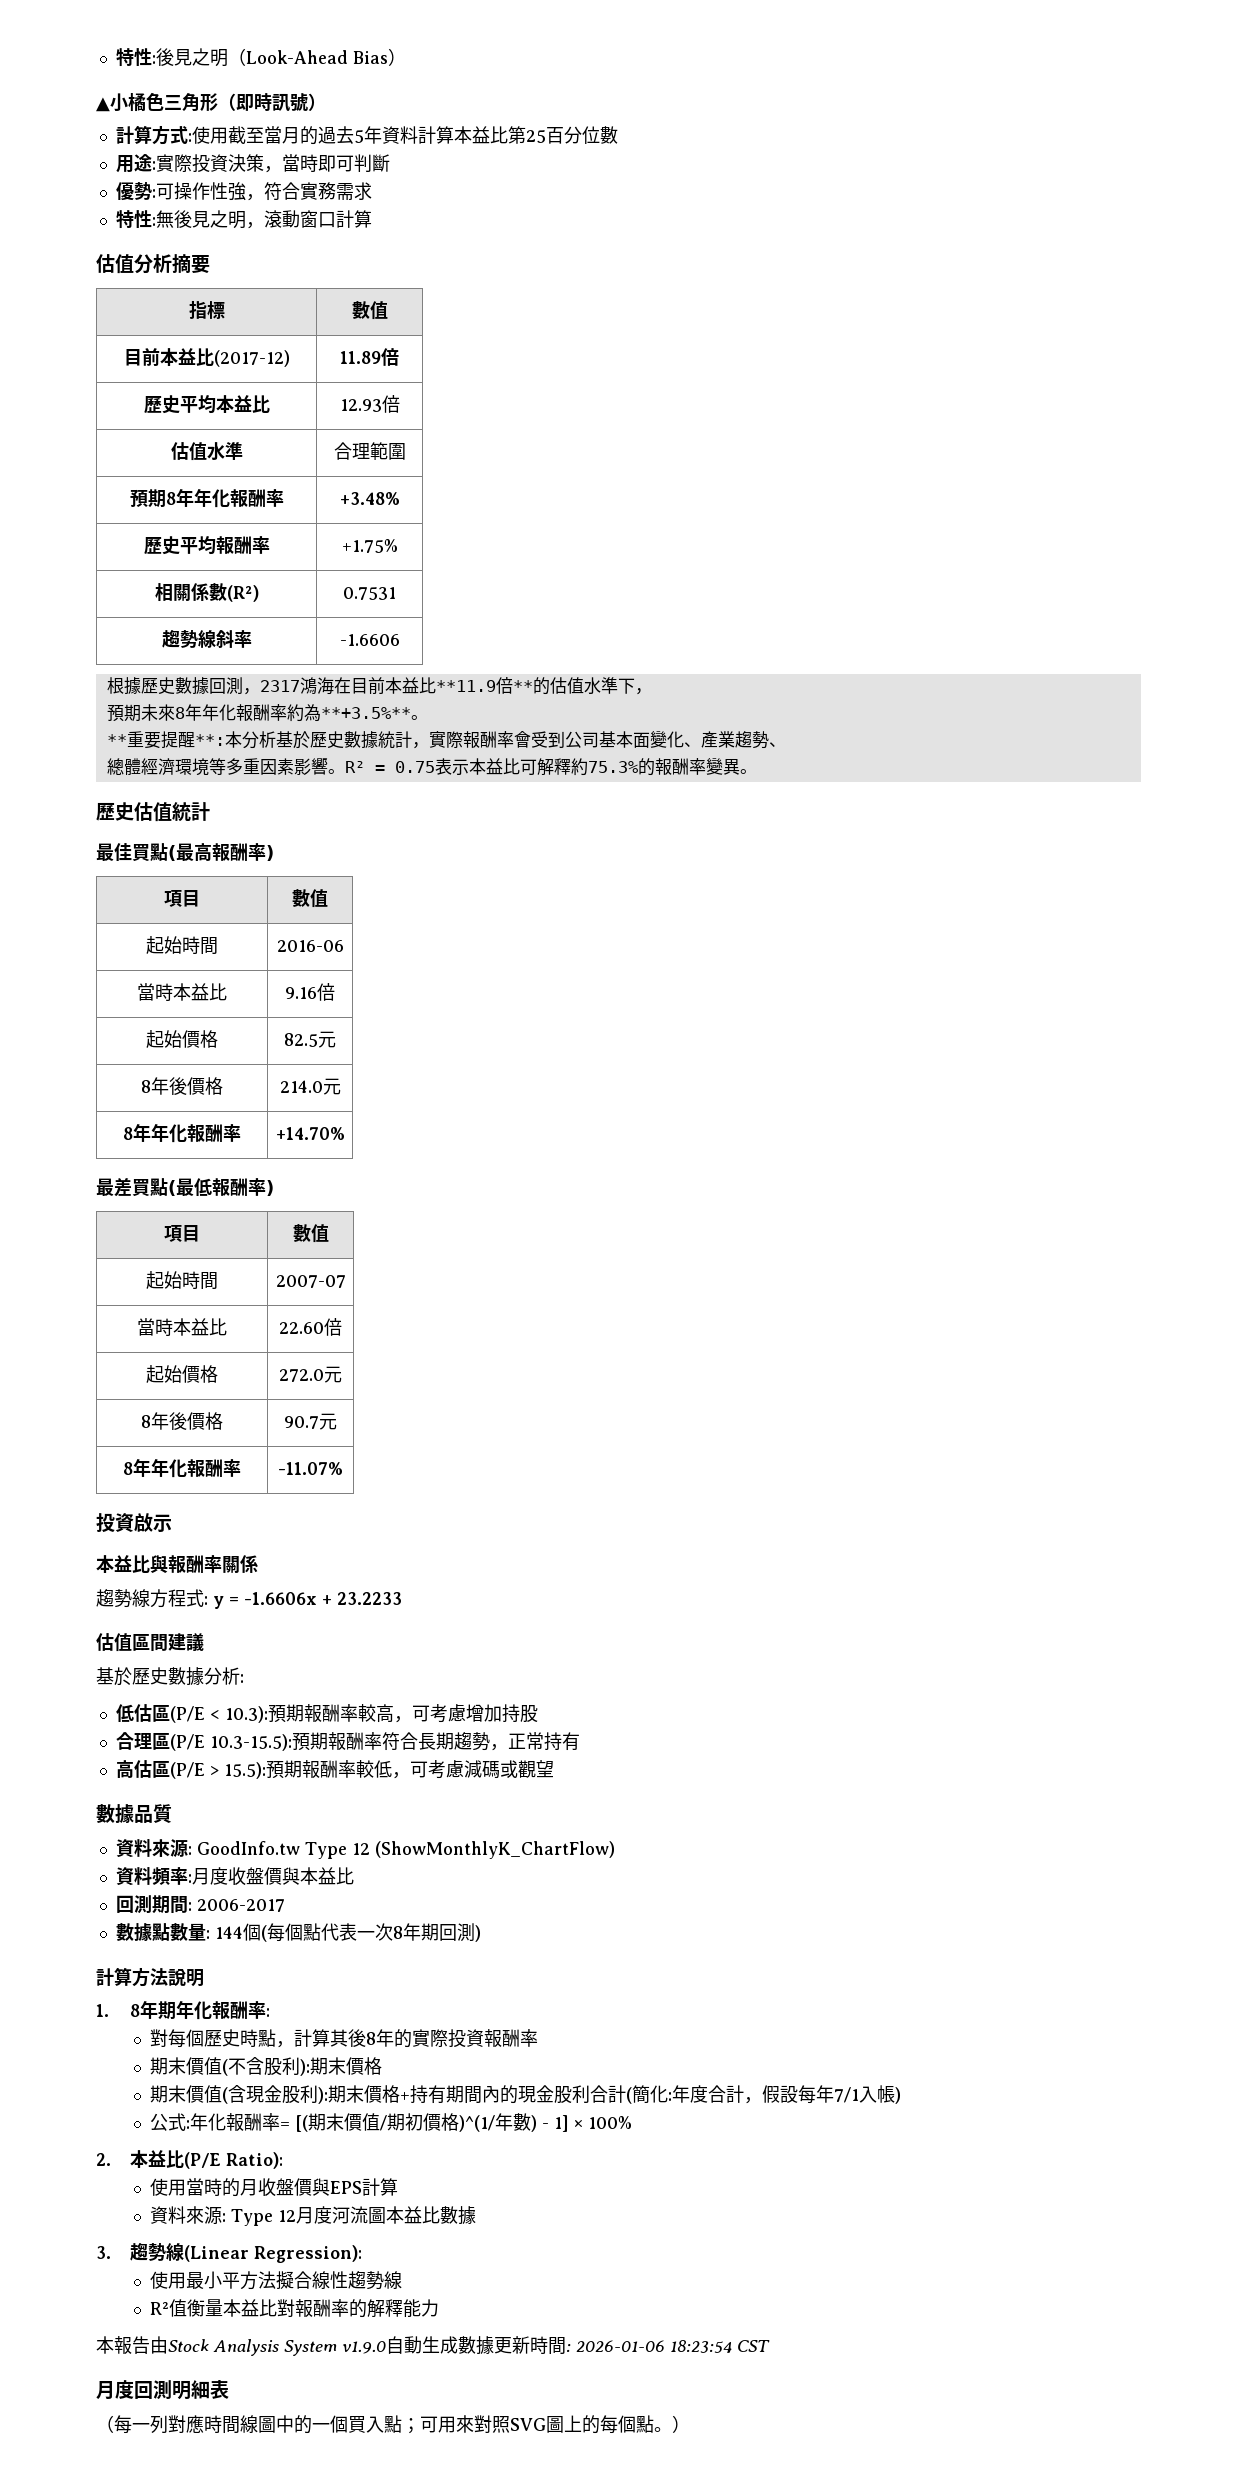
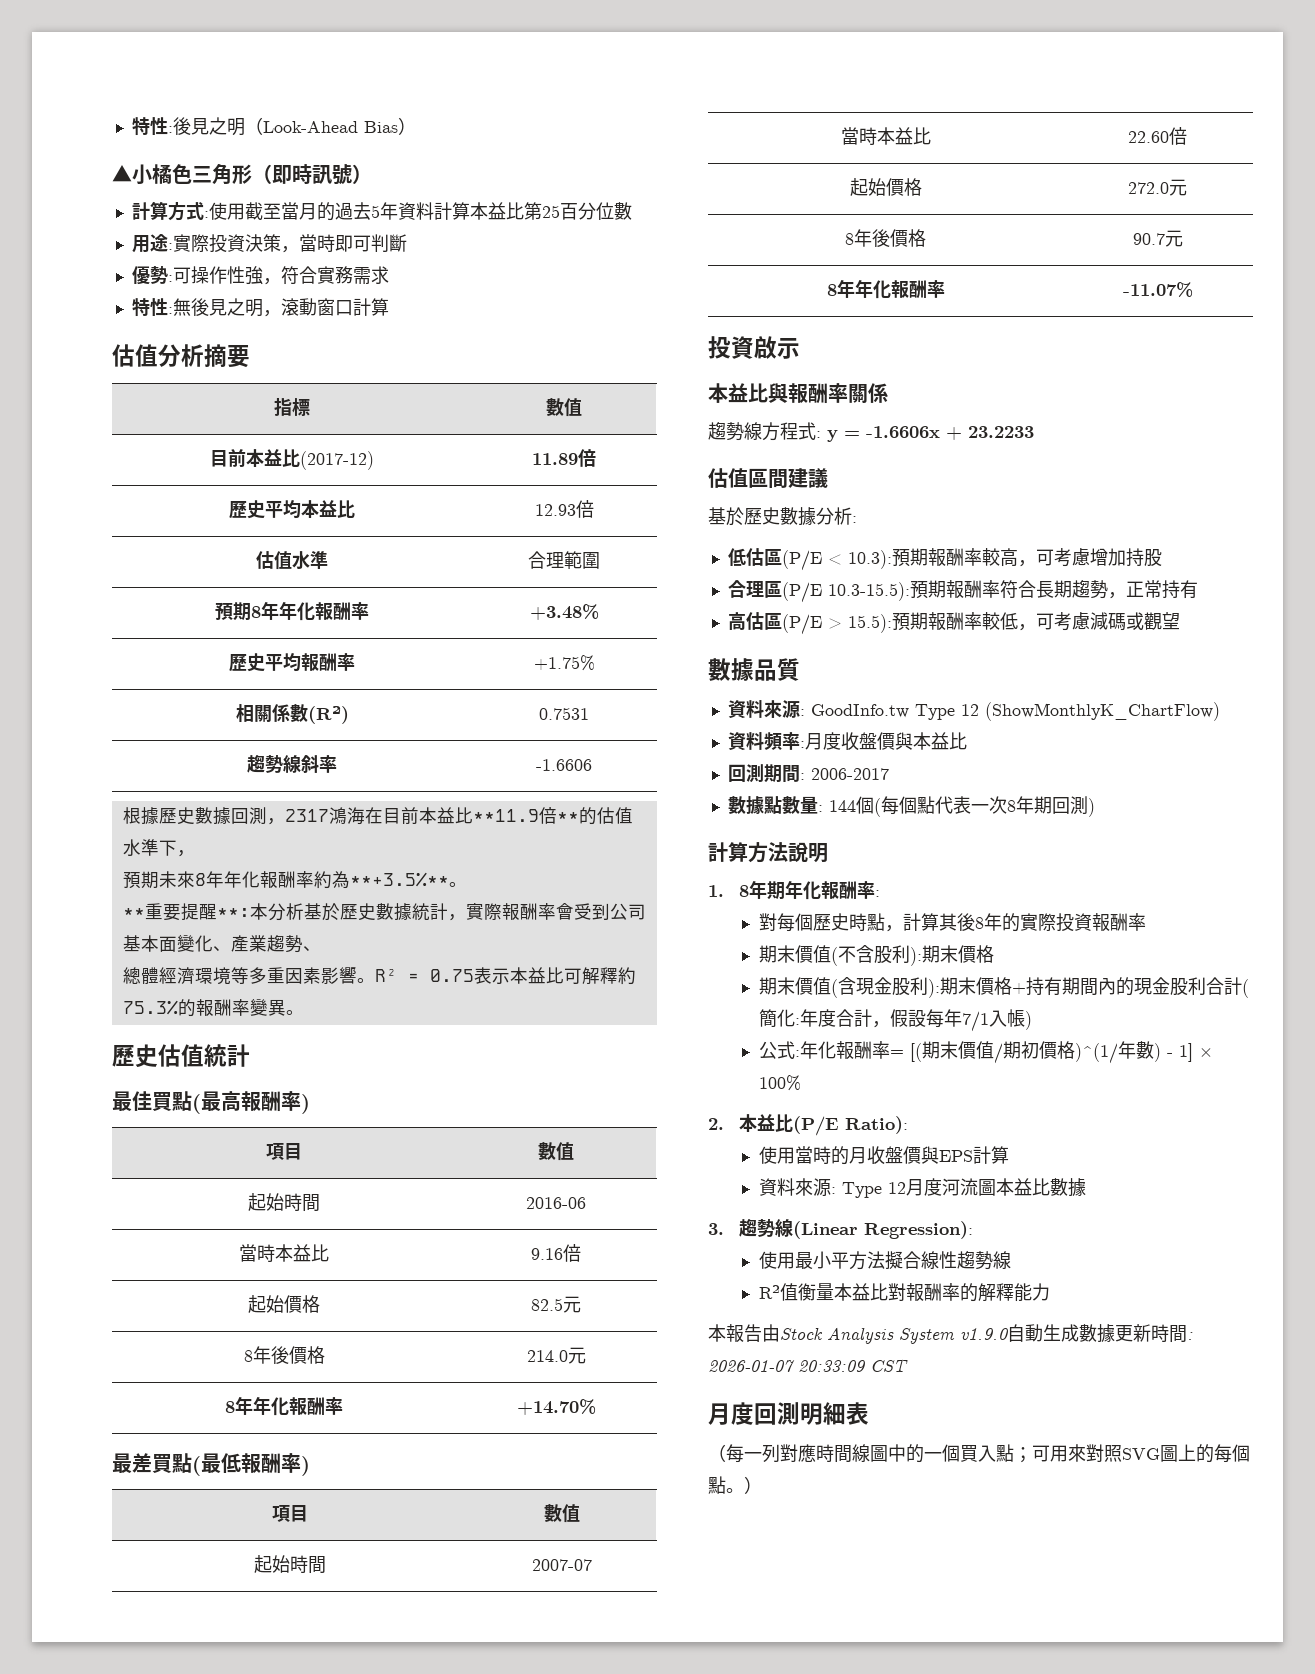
- 本報告由Stock Analysis System v1.9.0自動生成數據更新時間: 2026-01-06 18:23:54 CST
+ 本報告由Stock Analysis System v1.9.0自動生成數據更新時間: 2026-01-07 20:33:09 CST

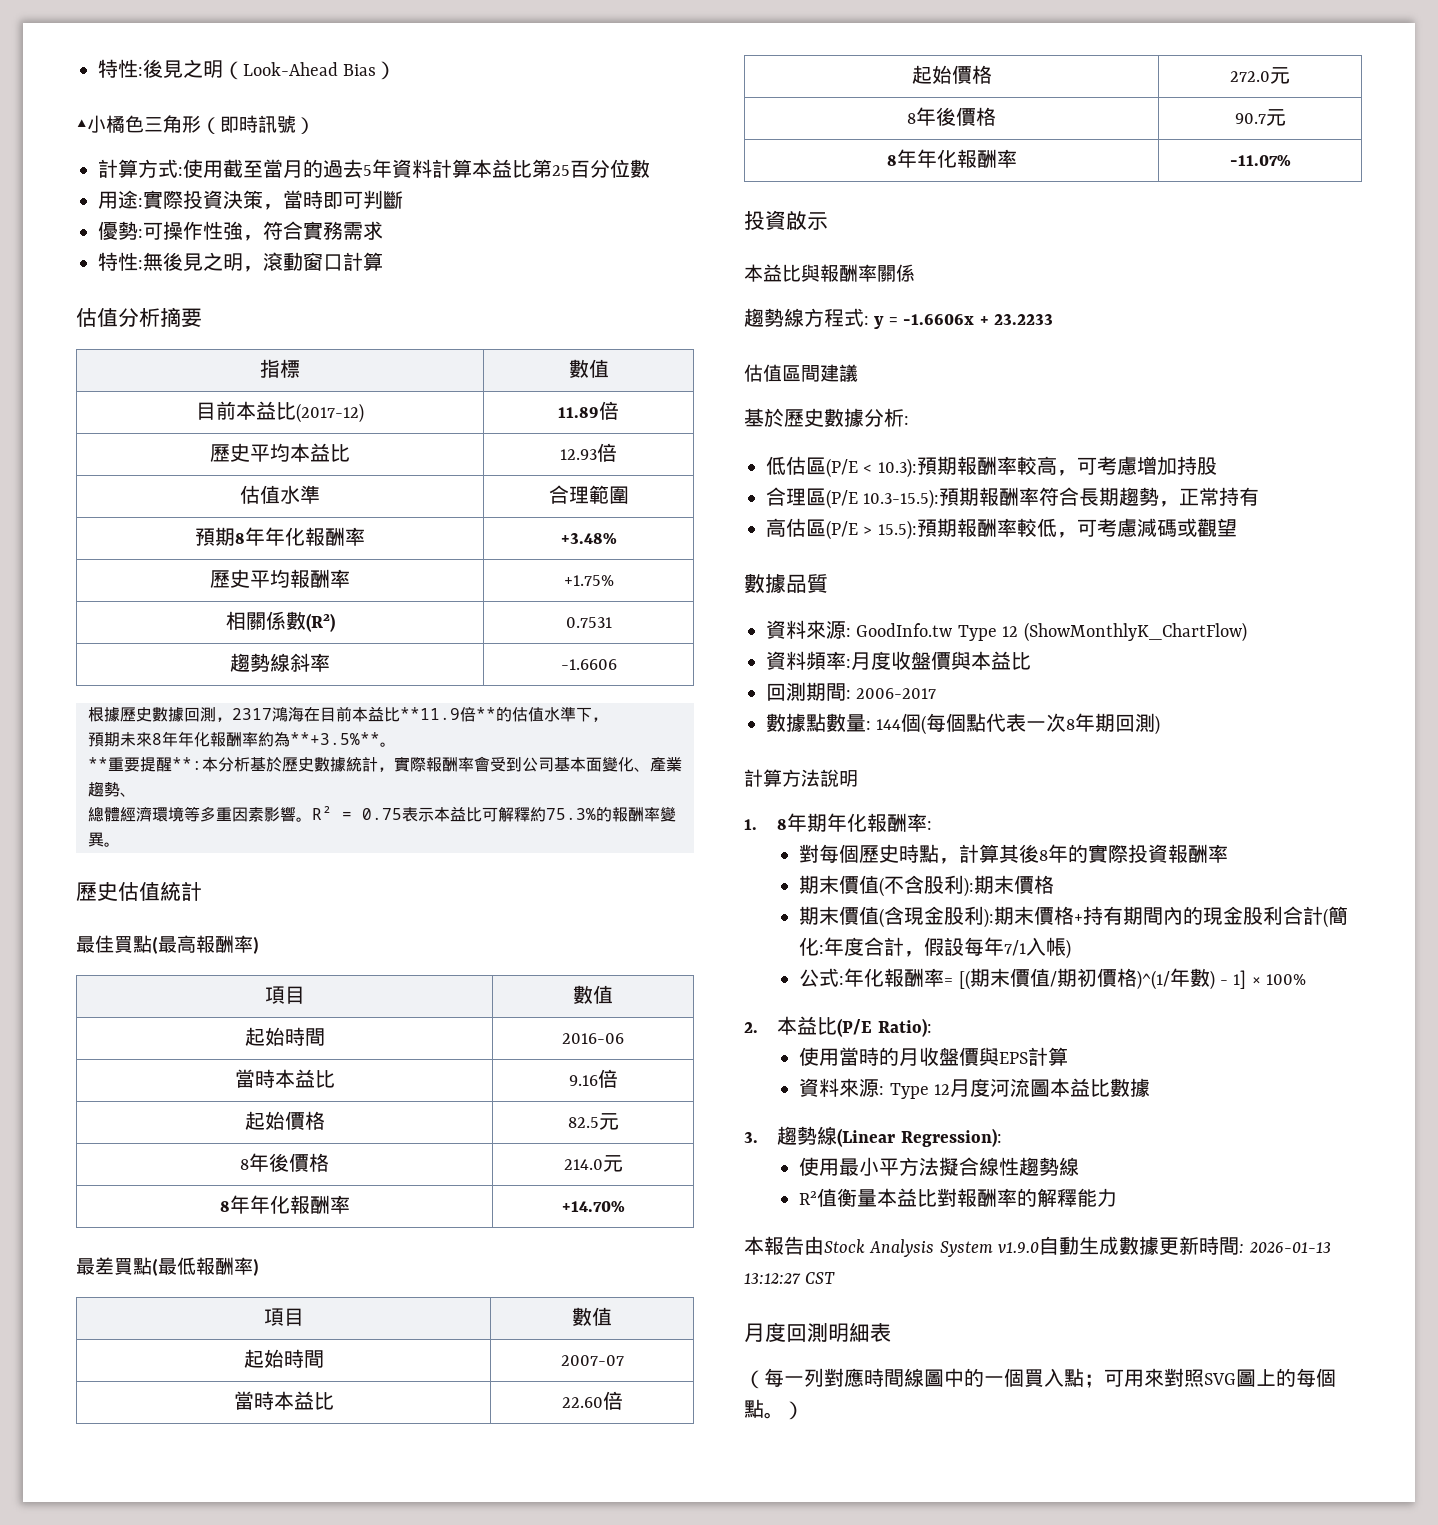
- 本報告由Stock Analysis System v1.9.0自動生成數據更新時間: 2026-01-07 20:33:09 CST
+ 本報告由Stock Analysis System v1.9.0自動生成數據更新時間: 2026-01-13 13:12:27 CST

